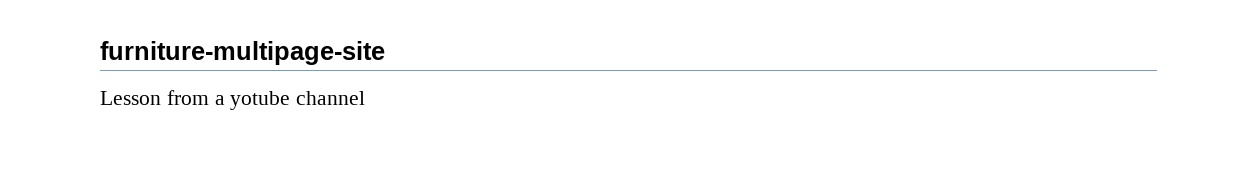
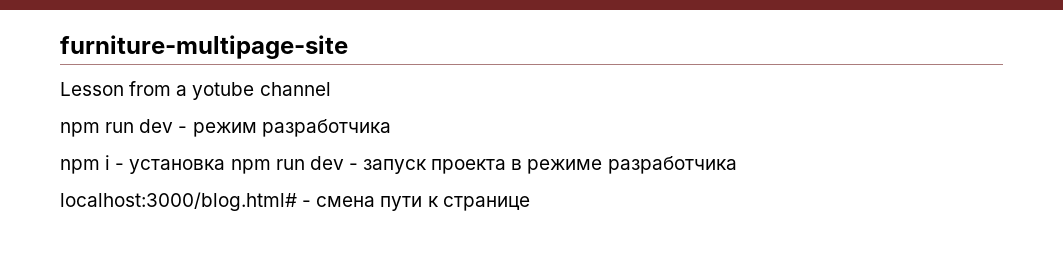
+ npm run dev - режим разработчика
+ npm i - установка npm run dev - запуск проекта в режиме разработчика
+ localhost:3000/blog.html# - смена пути к странице

